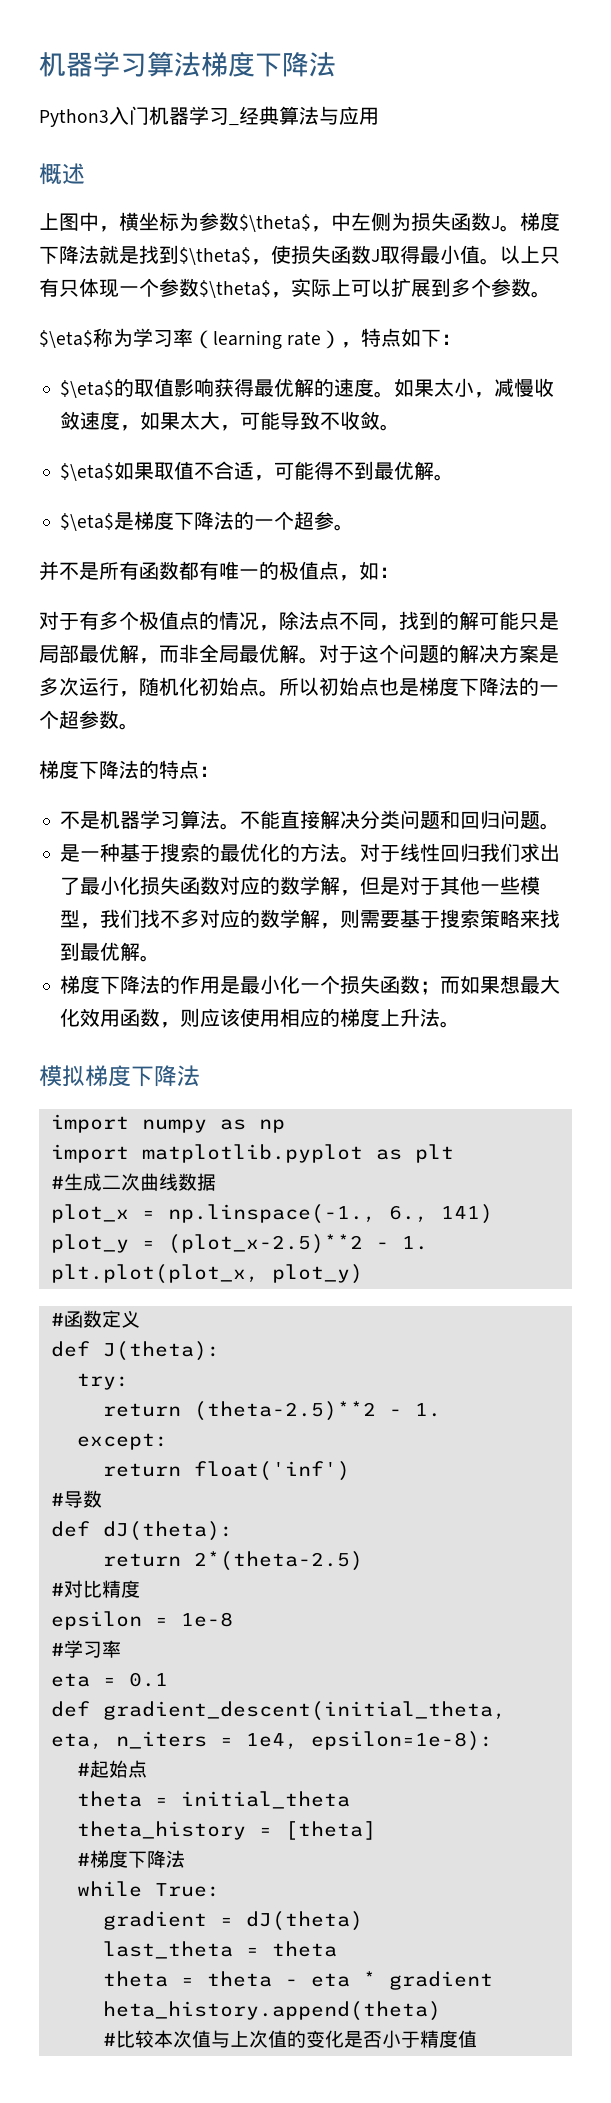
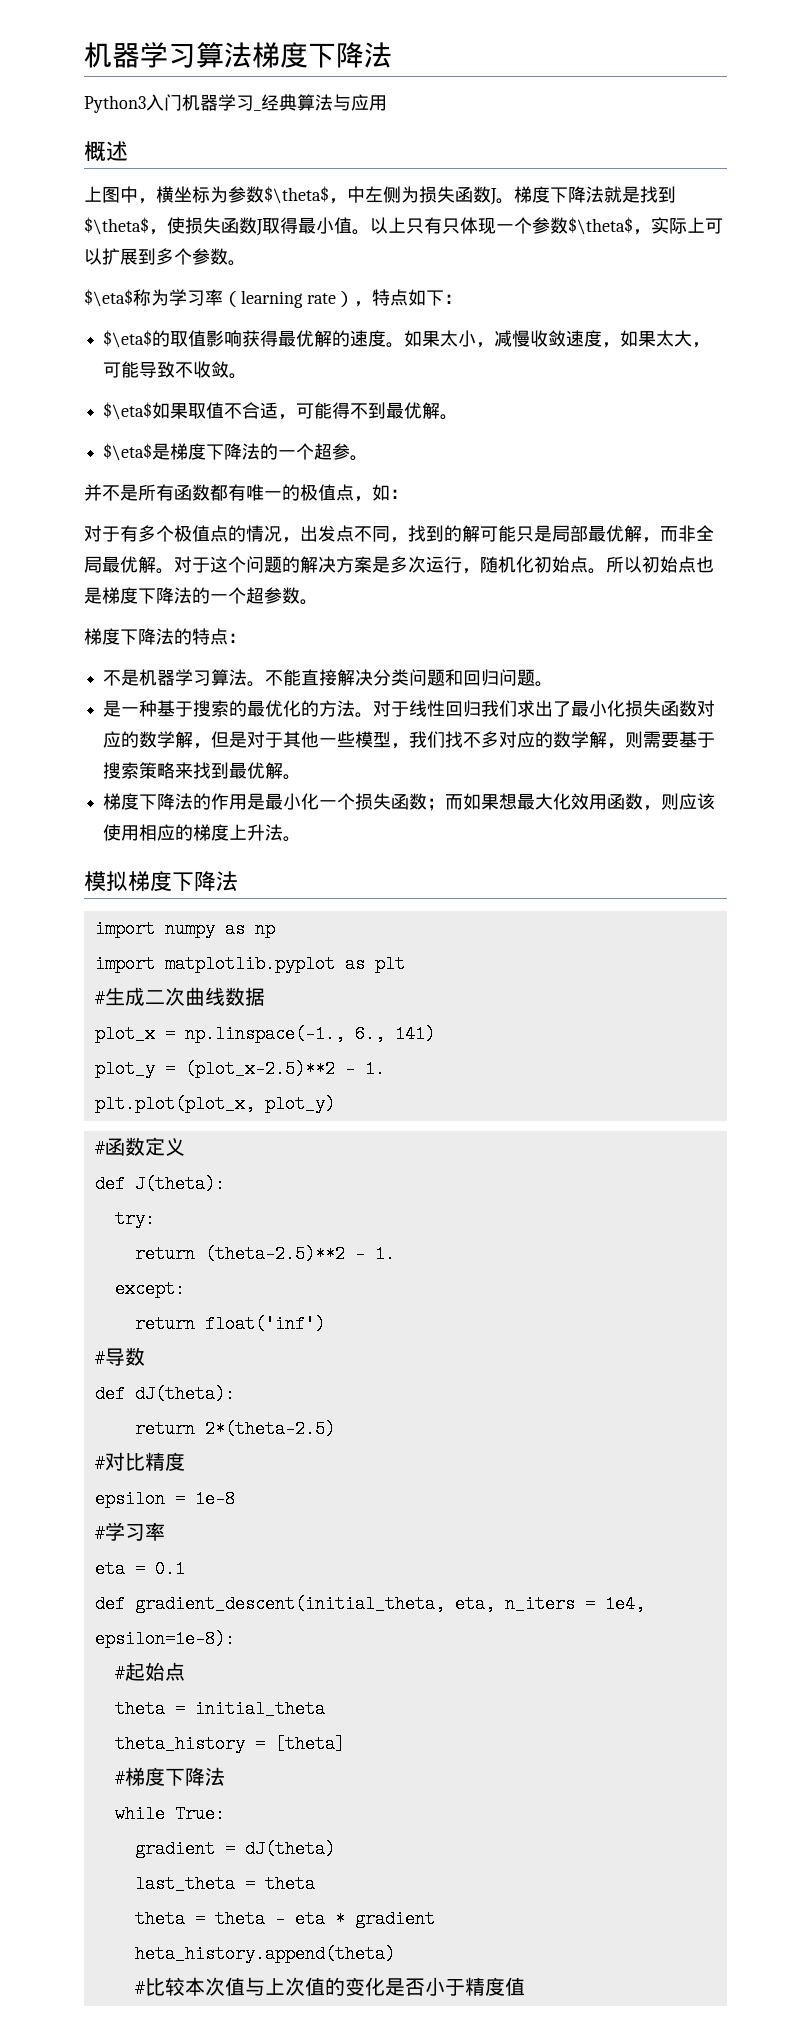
- 对于有多个极值点的情况，除法点不同，找到的解可能只是局部最优解，而非全局最优解。
+ 对于有多个极值点的情况，出发点不同，找到的解可能只是局部最优解，而非全局最优解。

